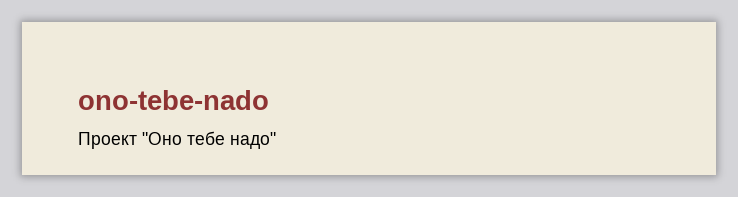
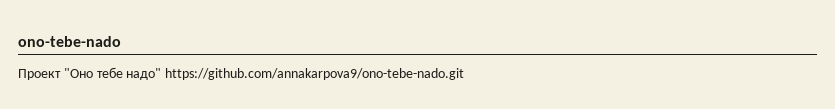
- Проект "Оно тебе надо"
+ Проект "Оно тебе надо" https://github.com/annakarpova9/ono-tebe-nado.git

